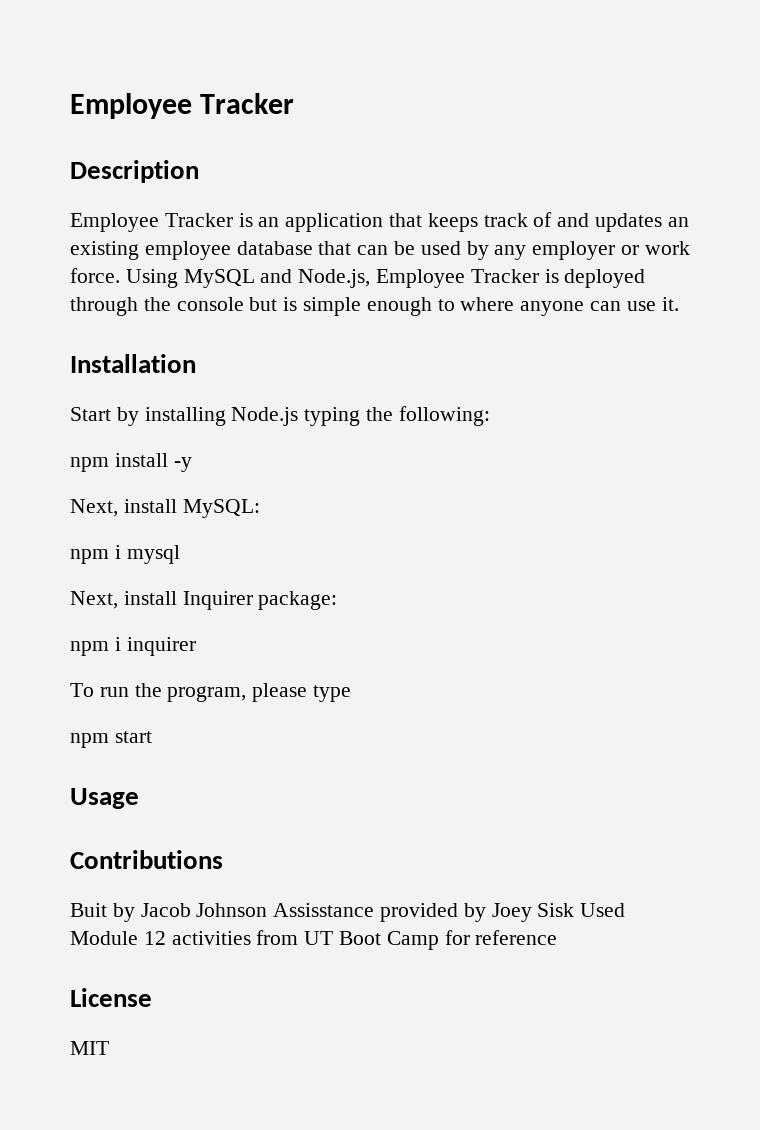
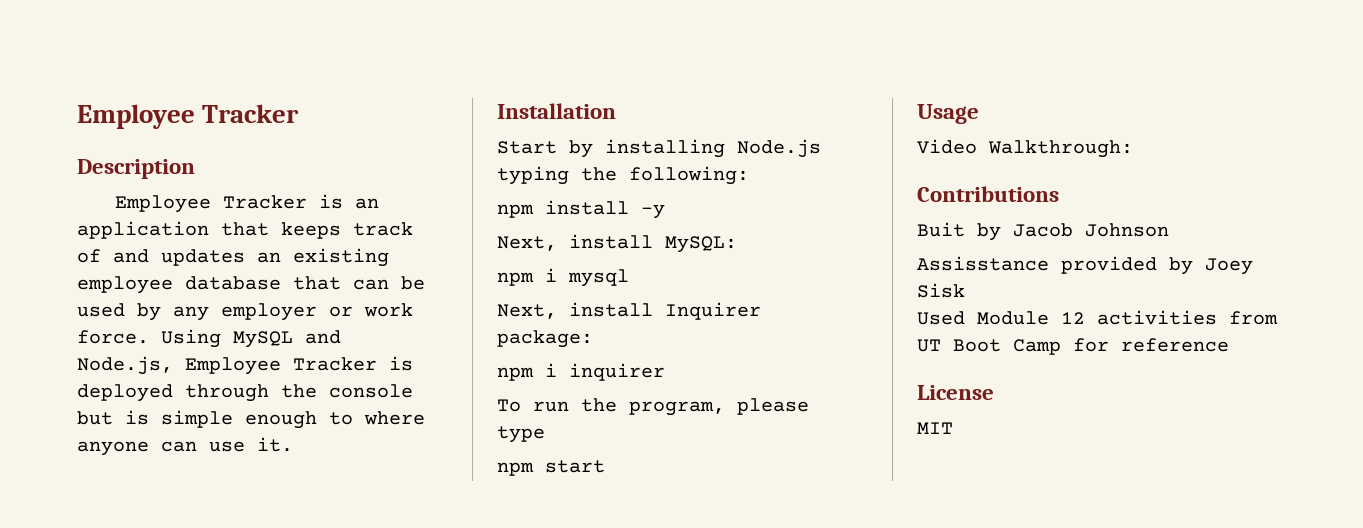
+ Video Walkthrough:
- Buit by Jacob Johnson Assisstance provided by Joey Sisk Used Module 12 activities from UT Boot Camp for reference
+ Buit by Jacob Johnson
+ Assisstance provided by Joey Sisk
+ Used Module 12 activities from UT Boot Camp for reference

